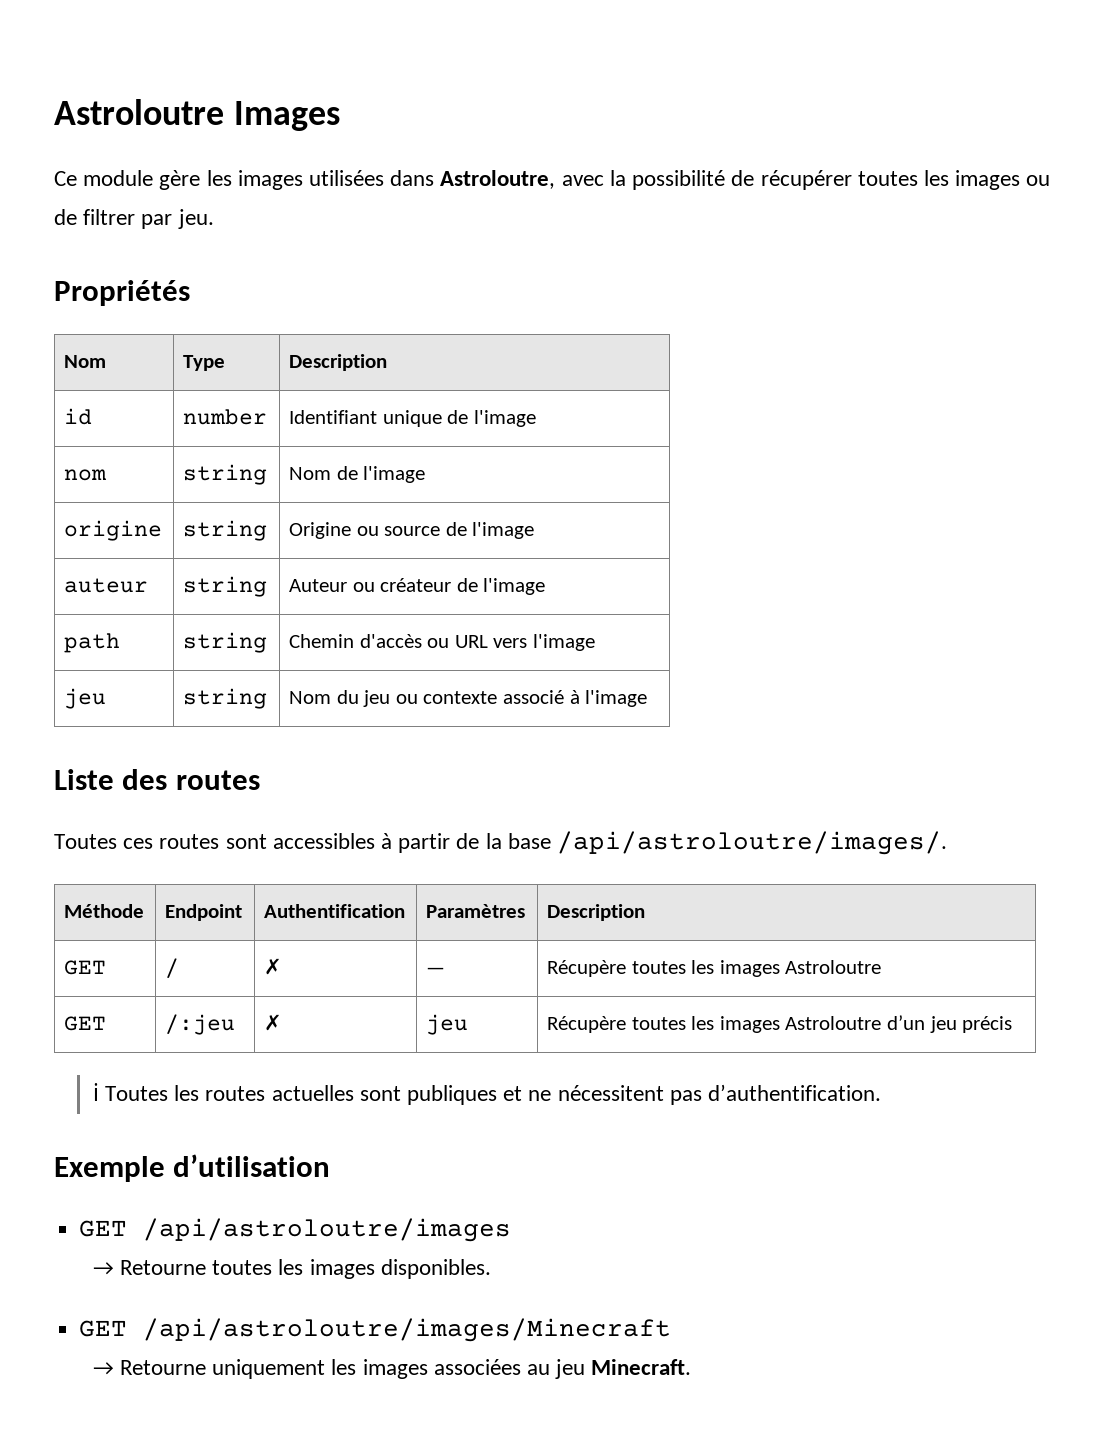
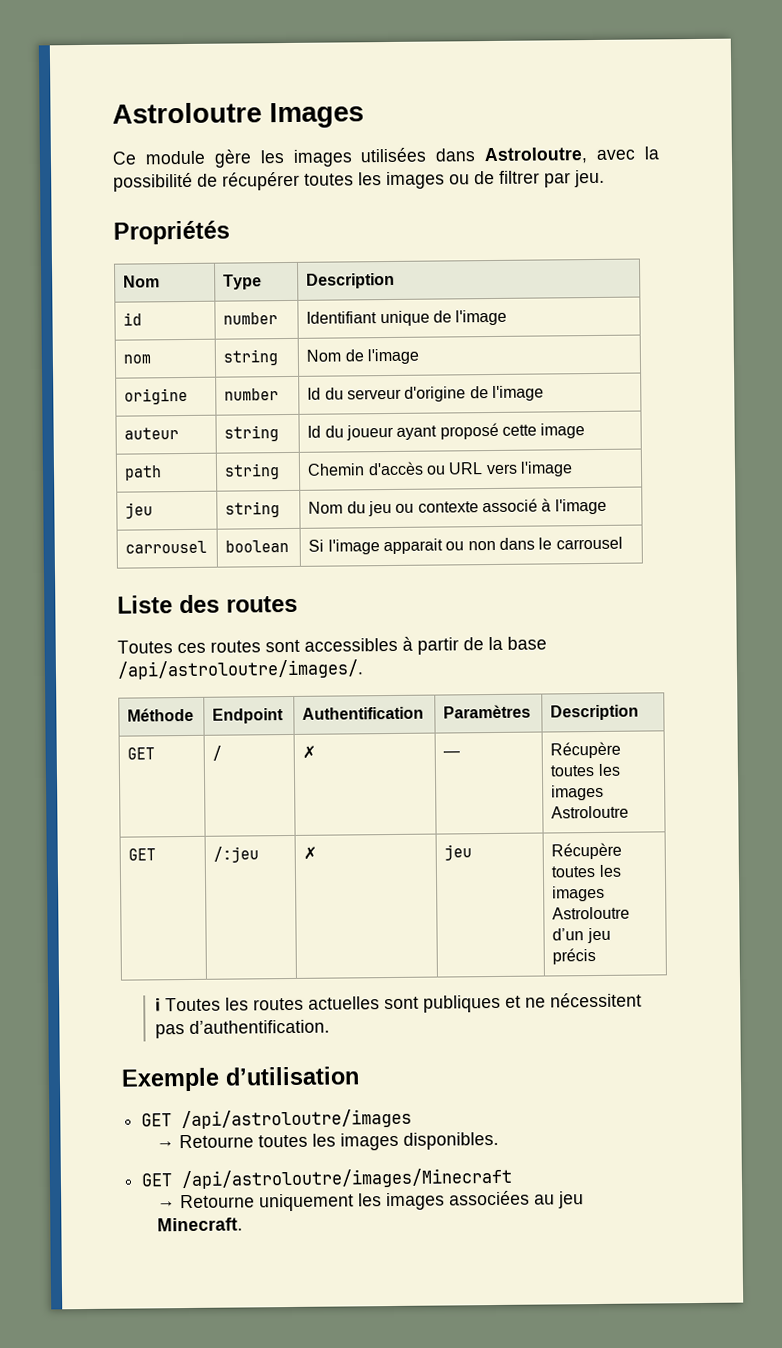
- origine | string | Origine ou source de l'image
+ origine | number | Id du serveur d'origine de l'image
- auteur | string | Auteur ou créateur de l'image
+ auteur | string | Id du joueur ayant proposé cette image
+ carrousel | boolean | Si l'image apparait ou non dans le carrousel

